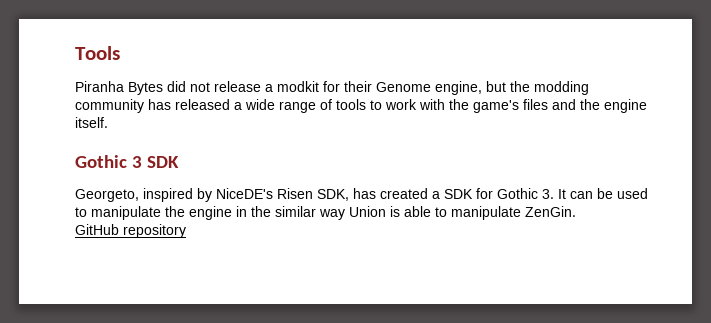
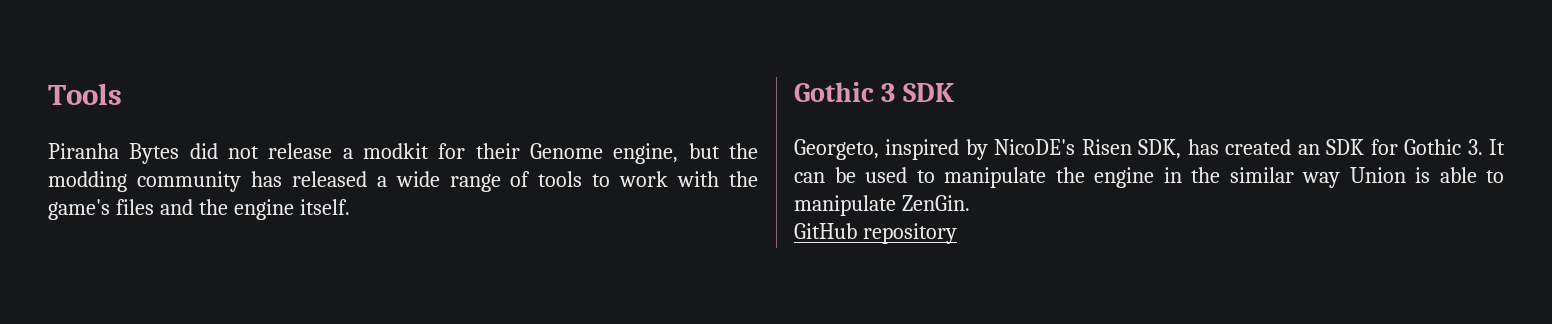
- Georgeto, inspired by NiceDE's Risen SDK, has created a SDK for Gothic 3. It can be used to manipulate the engine in the similar way Union is able to manipulate ZenGin.
+ Georgeto, inspired by NicoDE's Risen SDK, has created an SDK for Gothic 3. It can be used to manipulate the engine in the similar way Union is able to manipulate ZenGin.

